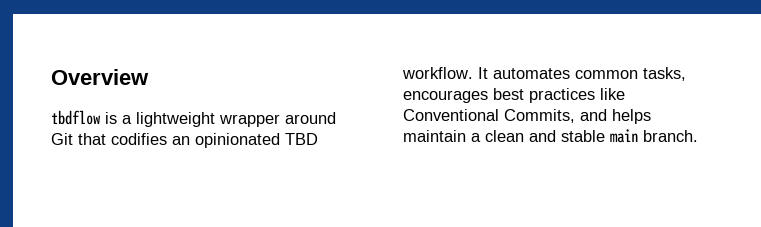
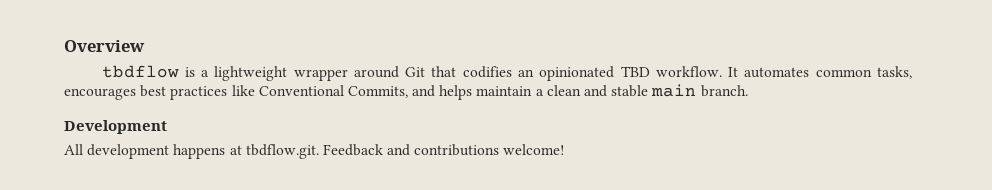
+ Development
+ All development happens at tbdflow.git. Feedback and contributions welcome!

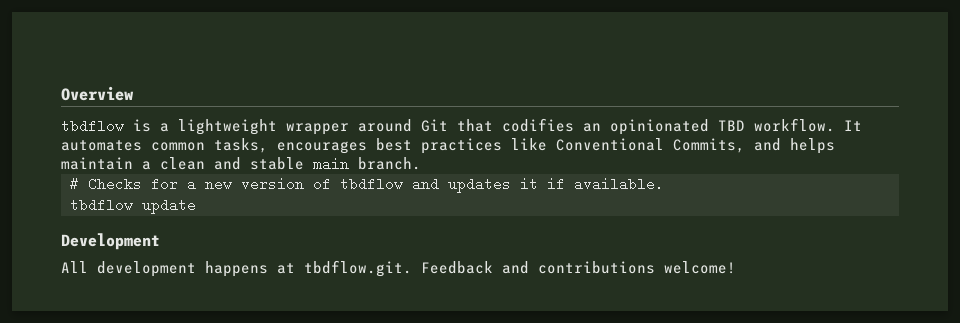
+ # Checks for a new version of tbdflow and updates it if available.
+ tbdflow update

